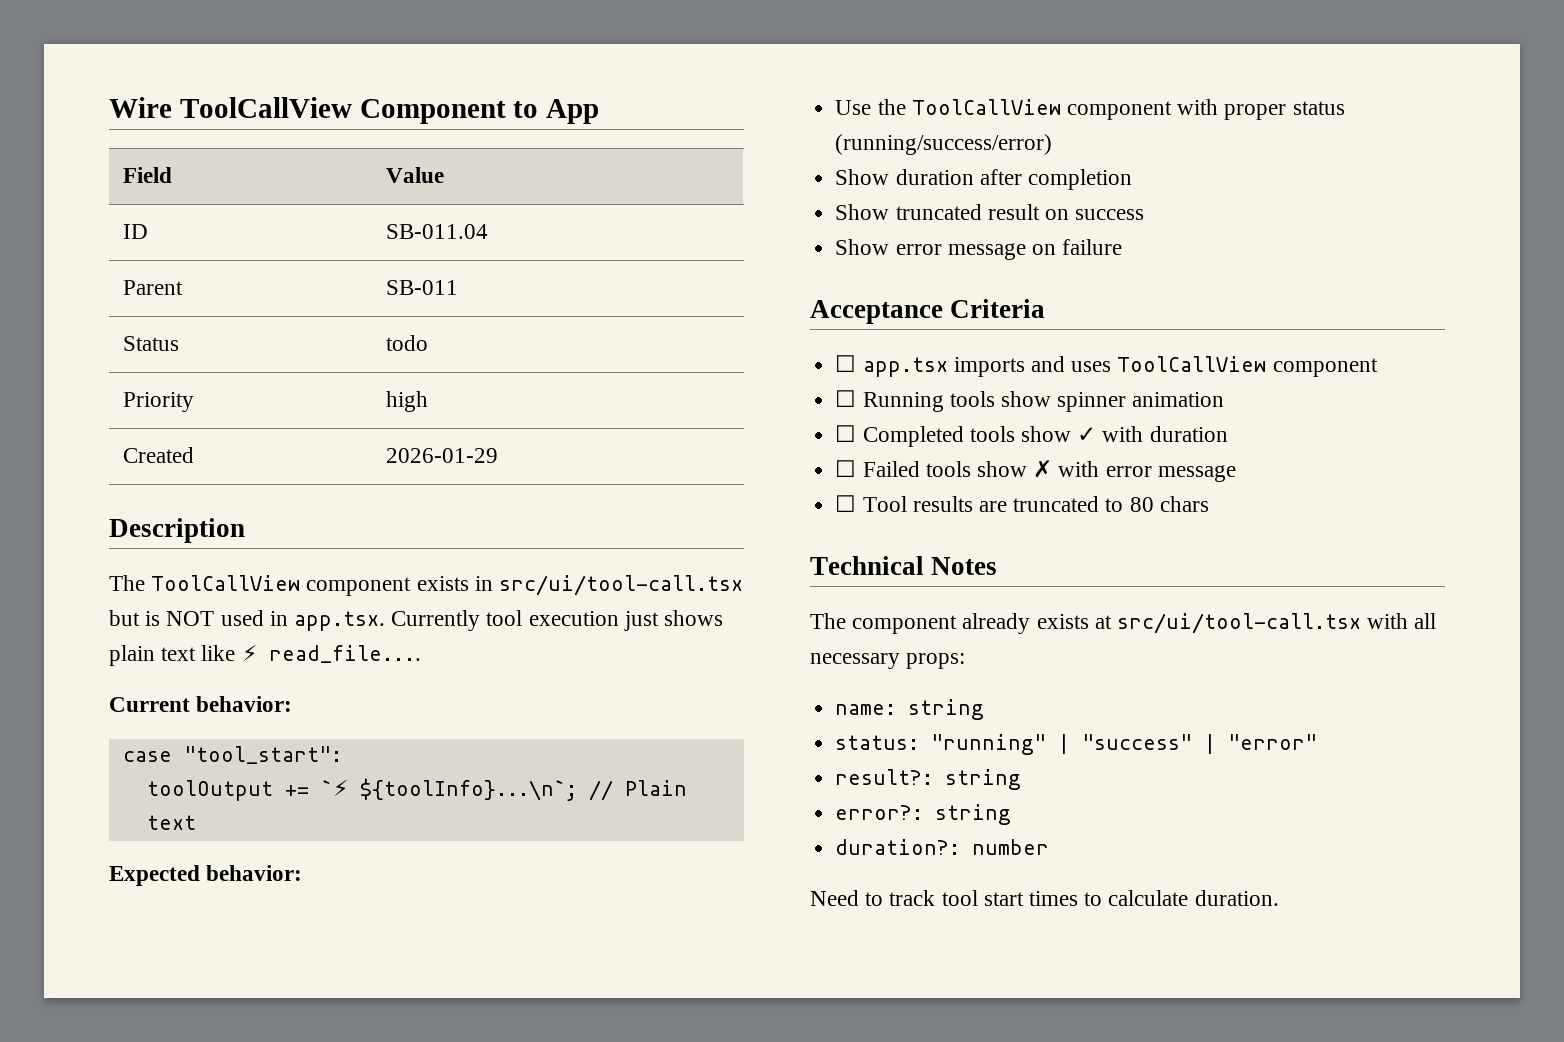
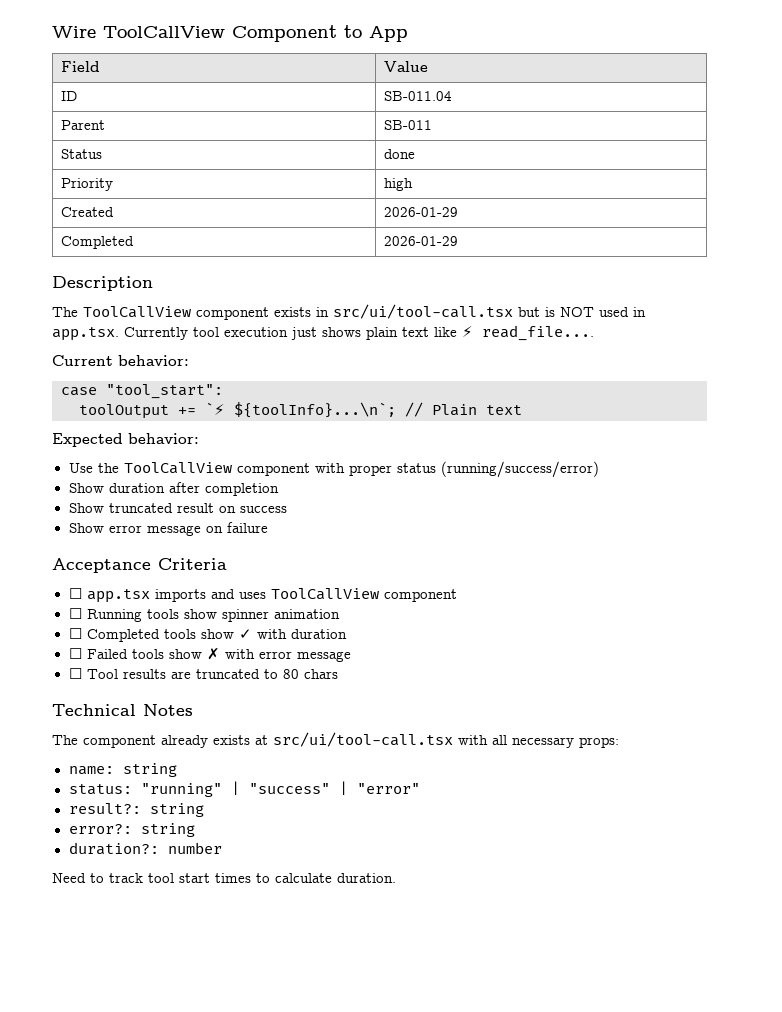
- Status | todo
+ Status | done
+ Completed | 2026-01-29

